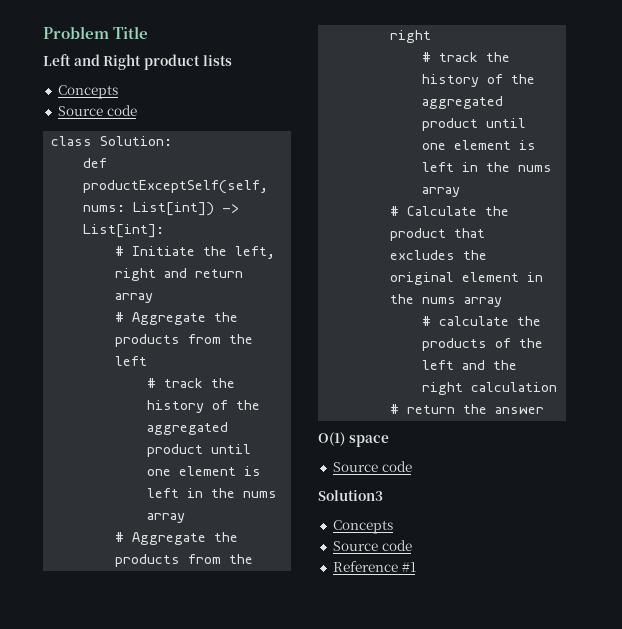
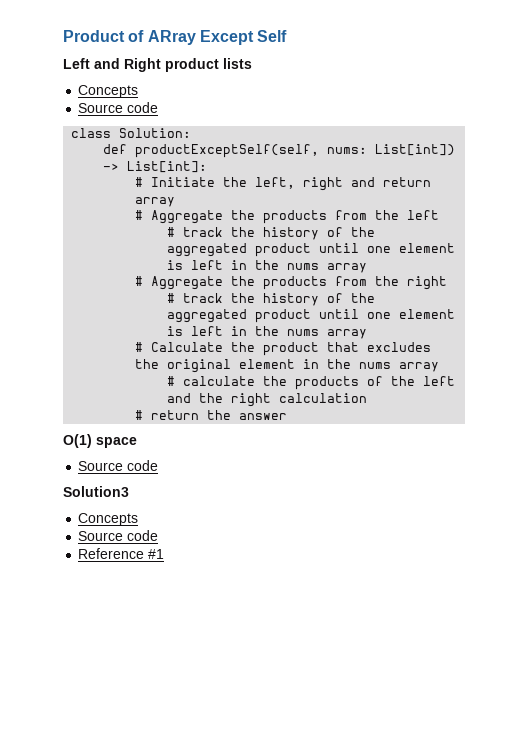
- Problem Title
+ Product of ARray Except Self

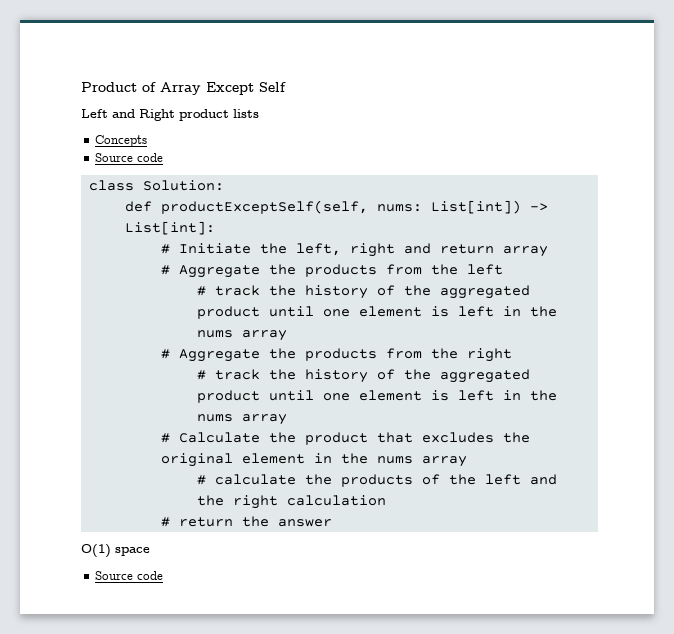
- Product of ARray Except Self
+ Product of Array Except Self
- Solution3
- Concepts
- Source code
- Reference #1

